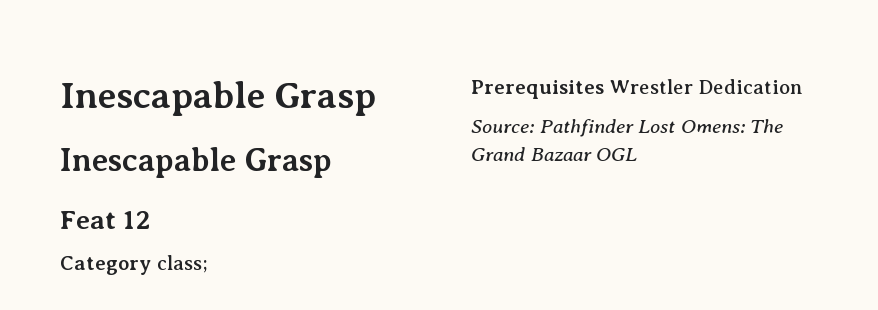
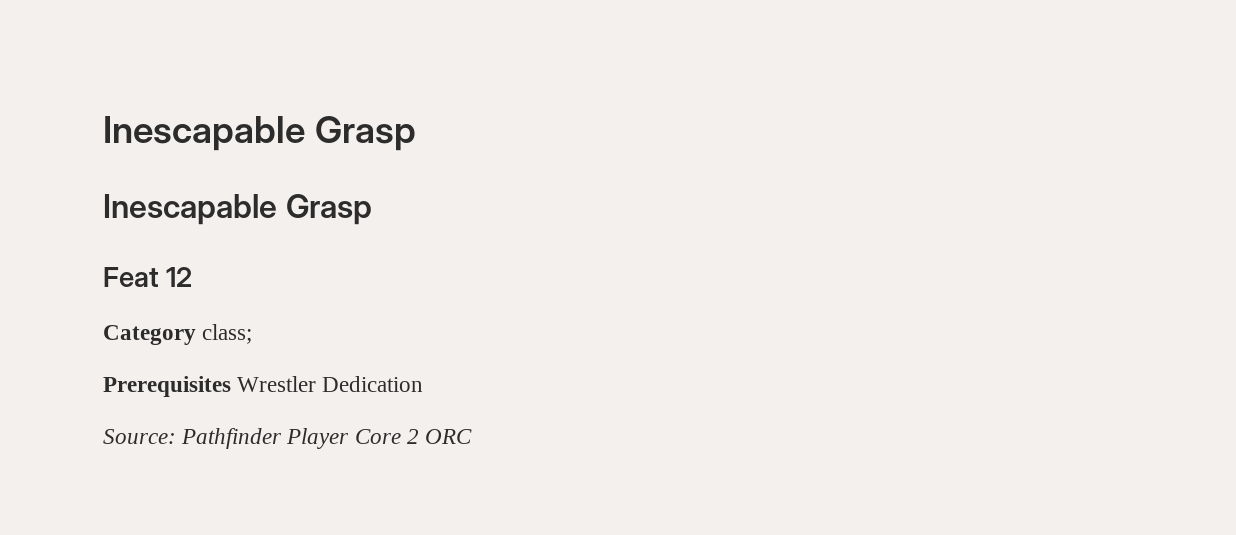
- Source: Pathfinder Lost Omens: The Grand Bazaar OGL
+ Source: Pathfinder Player Core 2 ORC

